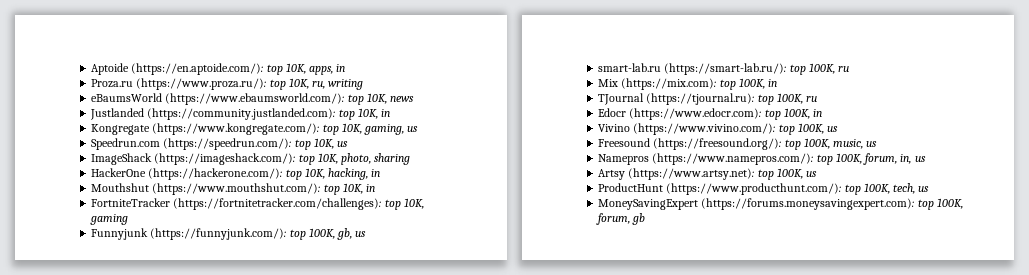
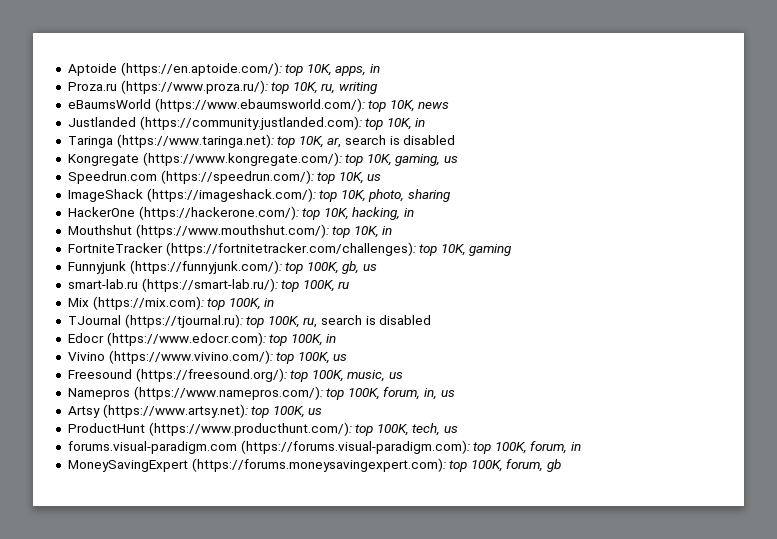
+ Taringa (https://www.taringa.net): top 10K, ar, search is disabled
- TJournal (https://tjournal.ru): top 100K, ru
+ TJournal (https://tjournal.ru): top 100K, ru, search is disabled
+ forums.visual-paradigm.com (https://forums.visual-paradigm.com): top 100K, forum, in

